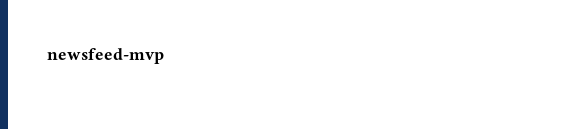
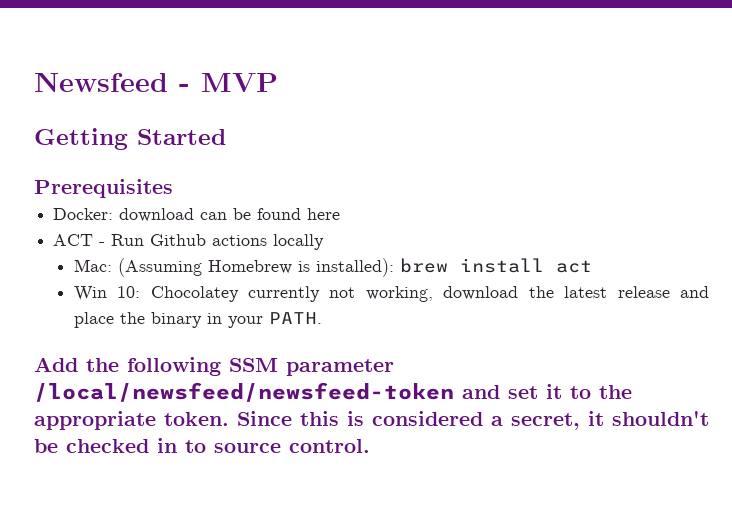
- newsfeed-mvp
+ Newsfeed - MVP
+ Getting Started
+ Prerequisites
+ Docker: download can be found here
+ ACT - Run Github actions locally
+ Mac: (Assuming Homebrew is installed): brew install act
+ Win 10: Chocolatey currently not working, download the latest release and place the binary in your PATH.
+ Add the following SSM parameter /local/newsfeed/newsfeed-token and set it to the appropriate token. Since this is considered a secret, it shouldn't be checked in to source control.

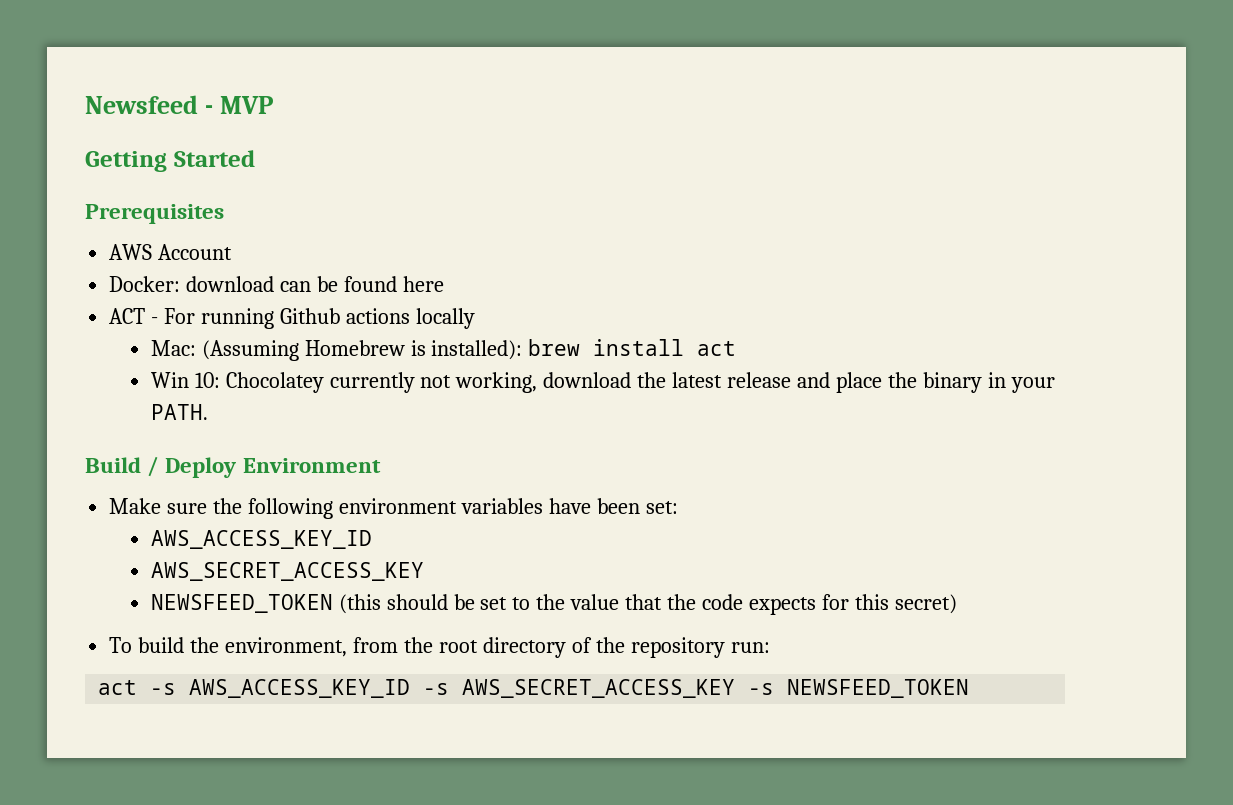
+ AWS Account
- ACT - Run Github actions locally
+ ACT - For running Github actions locally
- Add the following SSM parameter /local/newsfeed/newsfeed-token and set it to the appropriate token. Since this is considered a secret, it shouldn't be checked in to source control.
+ Build / Deploy Environment
+ Make sure the following environment variables have been set:
+ AWS_ACCESS_KEY_ID
+ AWS_SECRET_ACCESS_KEY
+ NEWSFEED_TOKEN (this should be set to the value that the code expects for this secret)
+ To build the environment, from the root directory of the repository run:
+ act -s AWS_ACCESS_KEY_ID -s AWS_SECRET_ACCESS_KEY -s NEWSFEED_TOKEN

